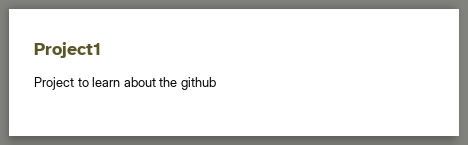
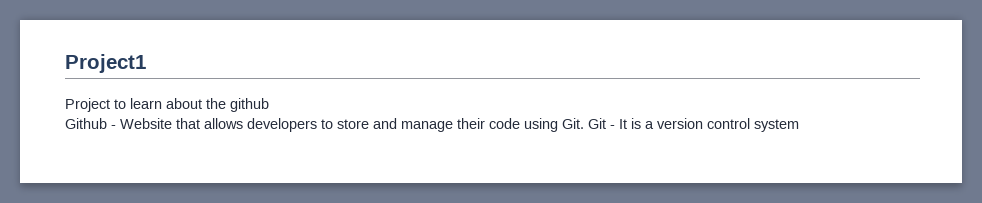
+ Github - Website that allows developers to store and manage their code using Git. Git - It is a version control system

